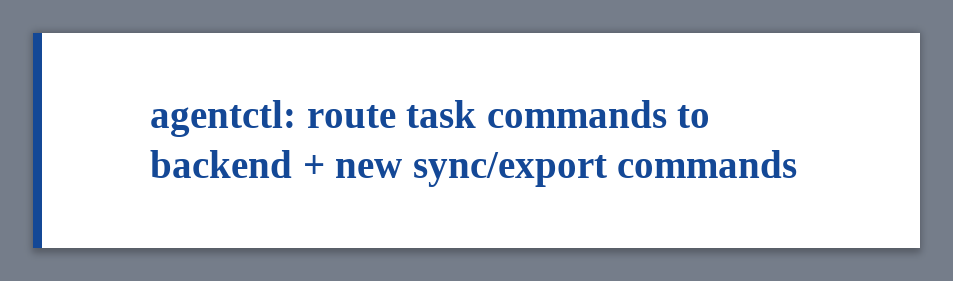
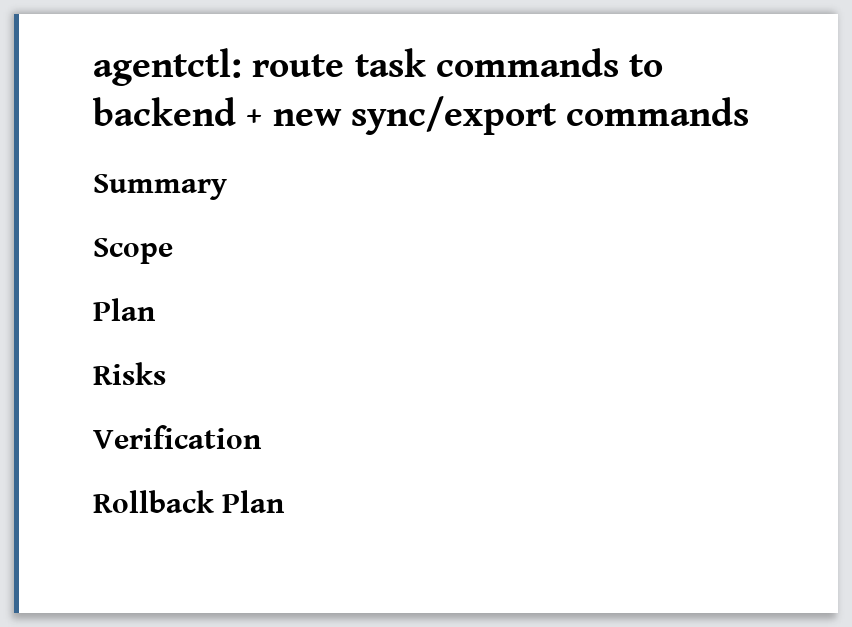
+ Summary
+ Scope
+ Plan
+ Risks
+ Verification
+ Rollback Plan

